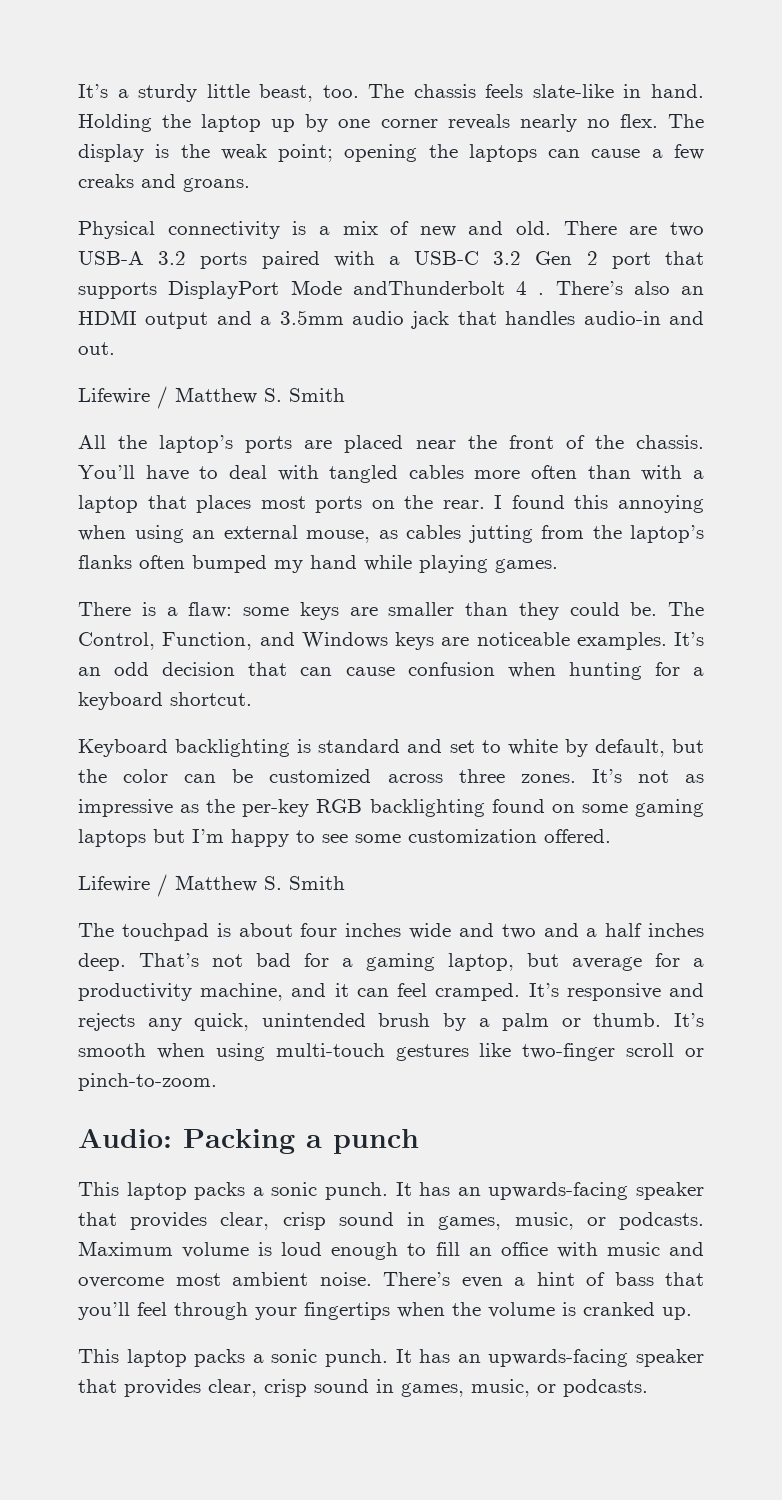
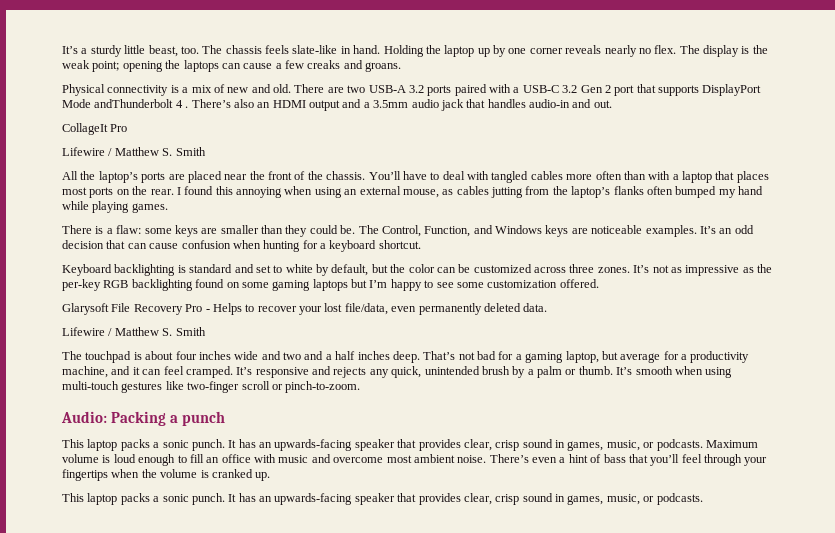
+ CollageIt Pro
+ Glarysoft File Recovery Pro - Helps to recover your lost file/data, even permanently deleted data.

